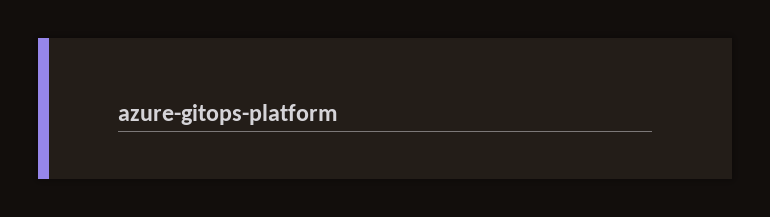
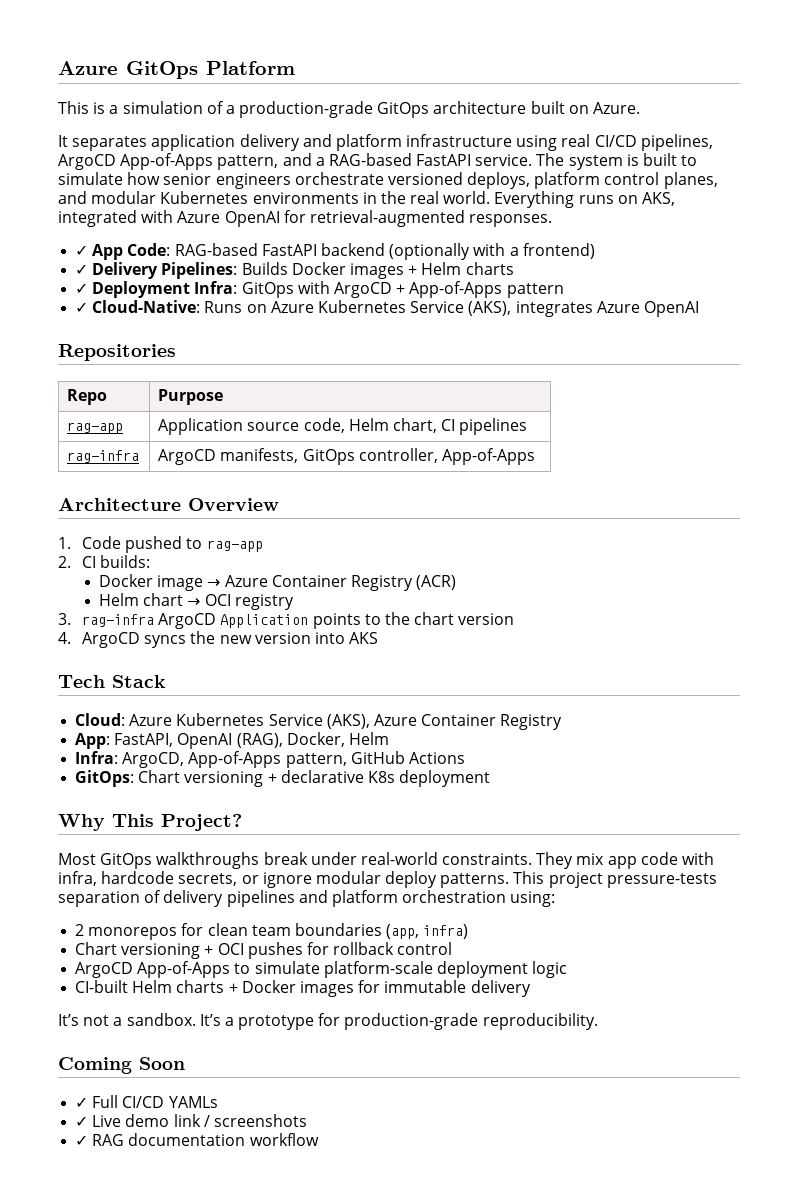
- azure-gitops-platform
+ Azure GitOps Platform
+ This is a simulation of a production-grade GitOps architecture built on Azure.
+ It separates application delivery and platform infrastructure using real CI/CD pipelines, ArgoCD App-of-Apps pattern, and a RAG-based FastAPI service. The system is built to simulate how senior engineers orchestrate versioned deploys, platform control planes, and modular Kubernetes environments in the real world. Everything runs on AKS, integrated with Azure OpenAI for retrieval-augmented responses.
+ ✓ App Code: RAG-based FastAPI backend (optionally with a frontend)
+ ✓ Delivery Pipelines: Builds Docker images + Helm charts
+ ✓ Deployment Infra: GitOps with ArgoCD + App-of-Apps pattern
+ ✓ Cloud-Native: Runs on Azure Kubernetes Service (AKS), integrates Azure OpenAI
+ Repositories
+ Repo | Purpose
+ rag-app | Application source code, Helm chart, CI pipelines
+ rag-infra | ArgoCD manifests, GitOps controller, App-of-Apps
+ Architecture Overview
+ 1. Code pushed to rag-app
+ 2. CI builds:
+ Docker image → Azure Container Registry (ACR)
+ Helm chart → OCI registry
+ 3. rag-infra ArgoCD Application points to the chart version
+ 4. ArgoCD syncs the new version into AKS
+ Tech Stack
+ Cloud: Azure Kubernetes Service (AKS), Azure Container Registry
+ App: FastAPI, OpenAI (RAG), Docker, Helm
+ Infra: ArgoCD, App-of-Apps pattern, GitHub Actions
+ GitOps: Chart versioning + declarative K8s deployment
+ Why This Project?
+ Most GitOps walkthroughs break under real-world constraints. They mix app code with infra, hardcode secrets, or ignore modular deploy patterns. This project pressure-tests separation of delivery pipelines and platform orchestration using:
+ 2 monorepos for clean team boundaries (app, infra)
+ Chart versioning + OCI pushes for rollback control
+ ArgoCD App-of-Apps to simulate platform-scale deployment logic
+ CI-built Helm charts + Docker images for immutable delivery
+ It’s not a sandbox. It’s a prototype for production-grade reproducibility.
+ Coming Soon
+ ✓ Full CI/CD YAMLs
+ ✓ Live demo link / screenshots
+ ✓ RAG documentation workflow

